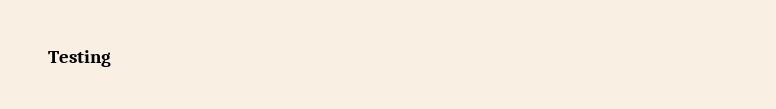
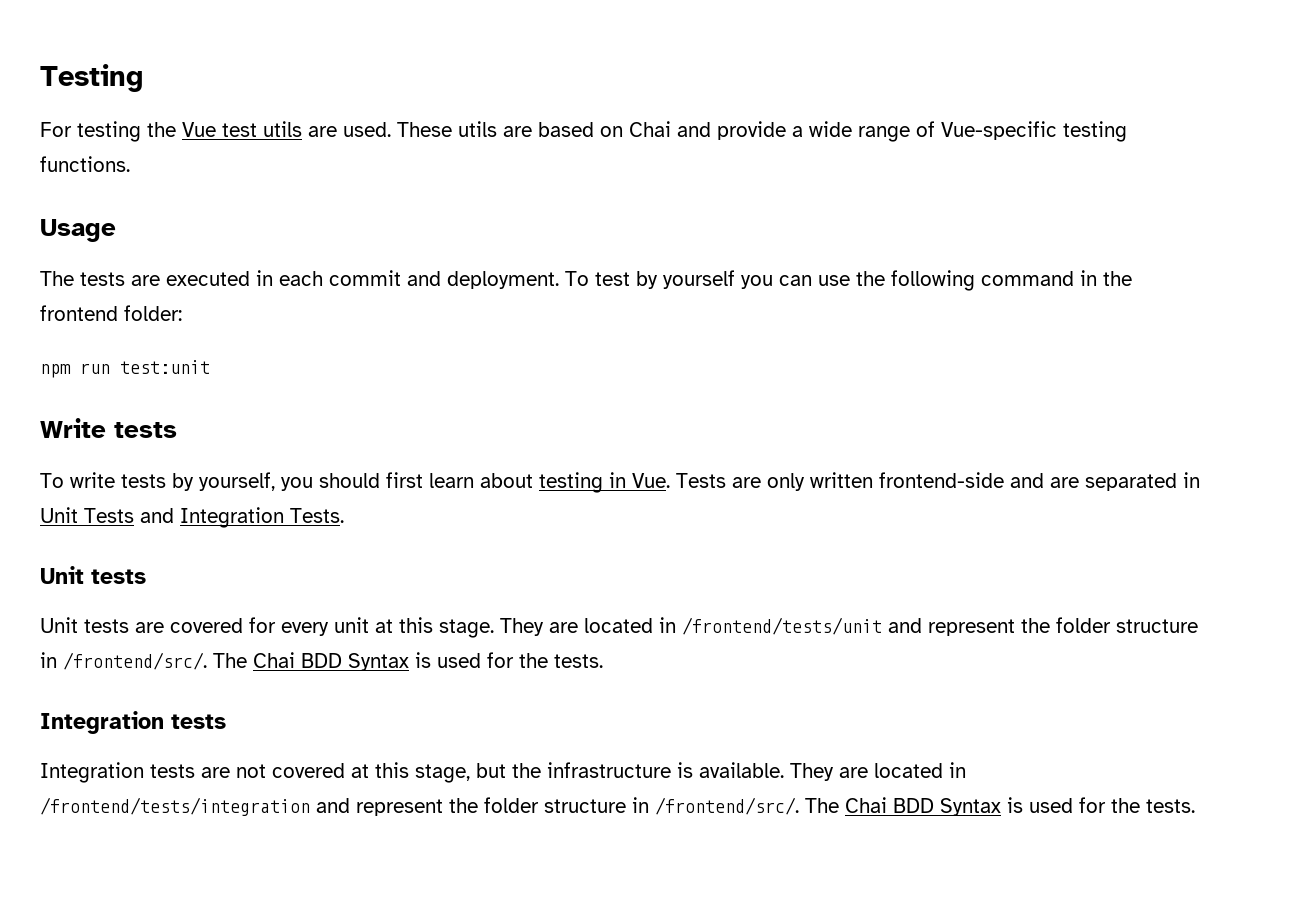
+ For testing the Vue test utils are used. These utils are based on Chai and provide a wide range of Vue-specific testing functions.
+ Usage
+ The tests are executed in each commit and deployment. To test by yourself you can use the following command in the frontend folder:
+ npm run test:unit
+ Write tests
+ To write tests by yourself, you should first learn about testing in Vue. Tests are only written frontend-side and are separated in Unit Tests and Integration Tests.
+ Unit tests
+ Unit tests are covered for every unit at this stage. They are located in /frontend/tests/unit and represent the folder structure in /frontend/src/. The Chai BDD Syntax is used for the tests.
+ Integration tests
+ Integration tests are not covered at this stage, but the infrastructure is available. They are located in /frontend/tests/integration and represent the folder structure in /frontend/src/. The Chai BDD Syntax is used for the tests.

